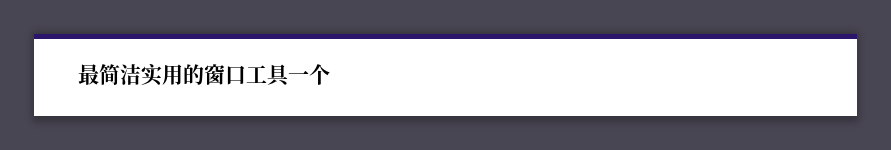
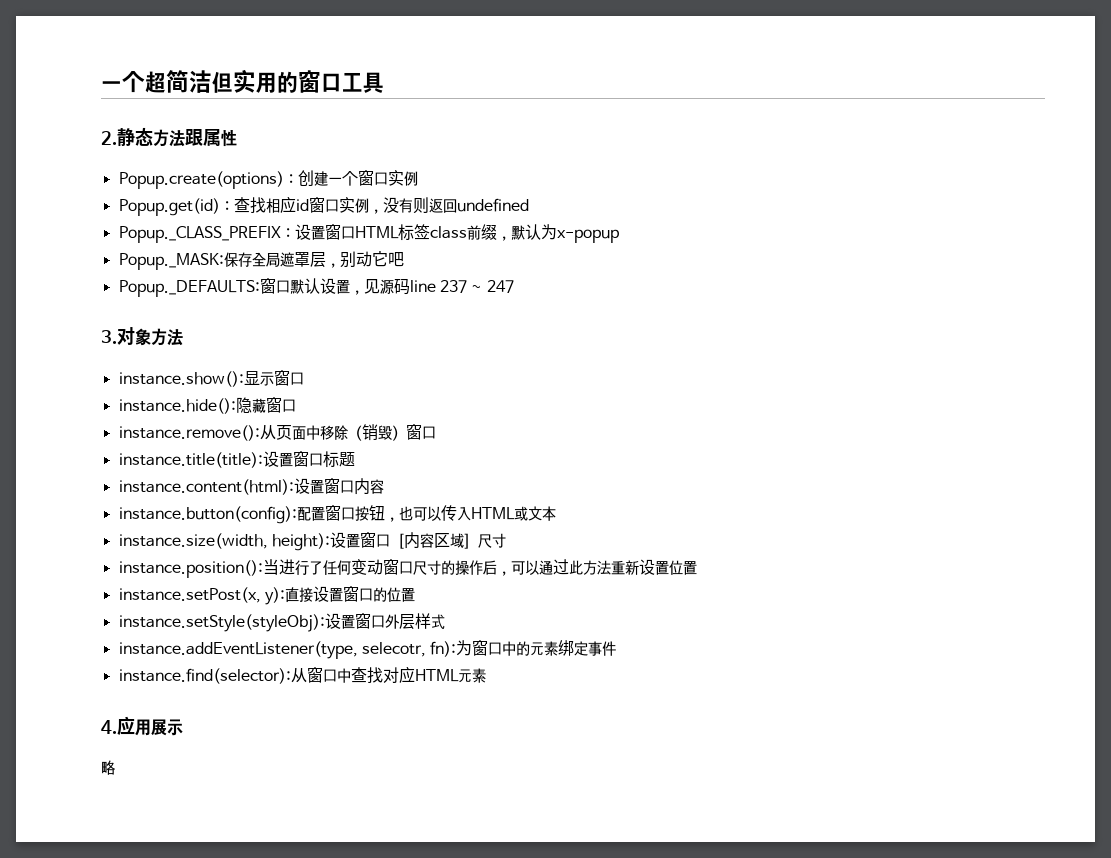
- 最简洁实用的窗口工具一个
+ 一个超简洁但实用的窗口工具
+ 2.静态方法跟属性
+ Popup.create(options)：创建一个窗口实例
+ Popup.get(id)：查找相应id窗口实例，没有则返回undefined
+ Popup._CLASS_PREFIX：设置窗口HTML标签class前缀，默认为x-popup
+ Popup._MASK:保存全局遮罩层，别动它吧
+ Popup._DEFAULTS:窗口默认设置，见源码line 237 ~ 247
+ 3.对象方法
+ instance.show():显示窗口
+ instance.hide():隐藏窗口
+ instance.remove():从页面中移除（销毁）窗口
+ instance.title(title):设置窗口标题
+ instance.content(html):设置窗口内容
+ instance.button(config):配置窗口按钮，也可以传入HTML或文本
+ instance.size(width, height):设置窗口［内容区域］尺寸
+ instance.position():当进行了任何变动窗口尺寸的操作后，可以通过此方法重新设置位置
+ instance.setPost(x, y):直接设置窗口的位置
+ instance.setStyle(styleObj):设置窗口外层样式
+ instance.addEventListener(type, selecotr, fn):为窗口中的元素绑定事件
+ instance.find(selector):从窗口中查找对应HTML元素
+ 4.应用展示
+ 略

